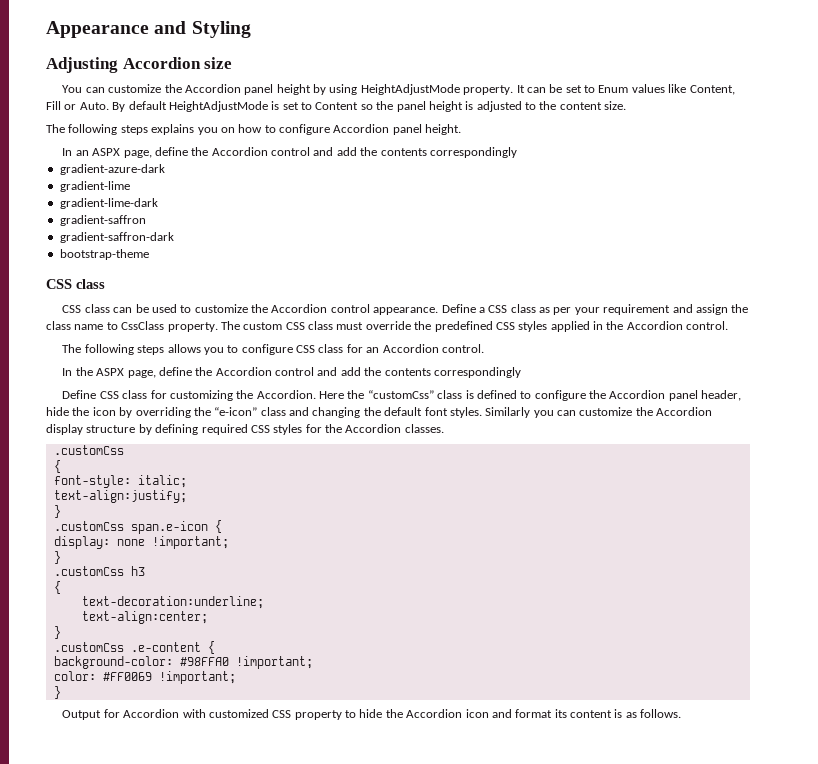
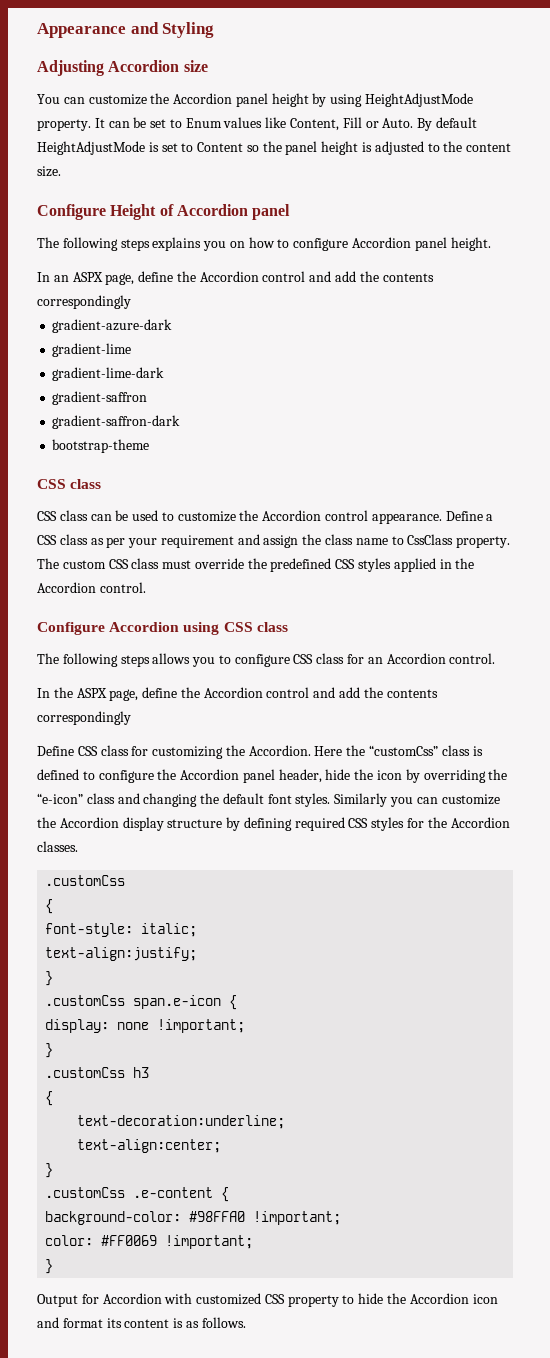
+ Configure Height of Accordion panel
+ Configure Accordion using CSS class

